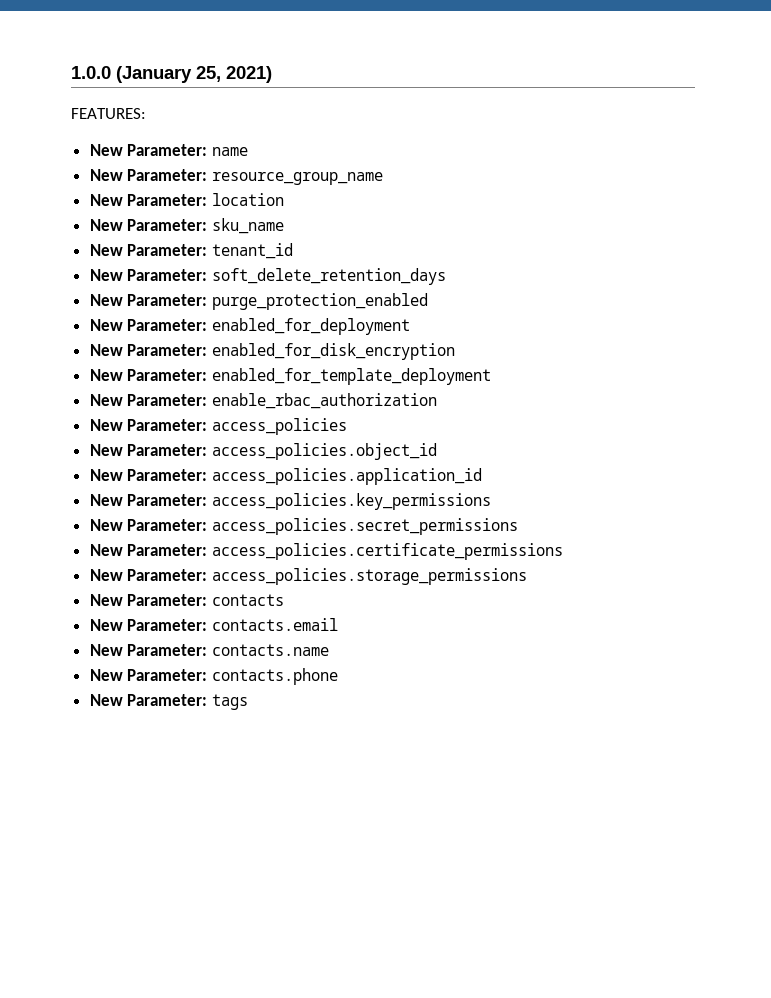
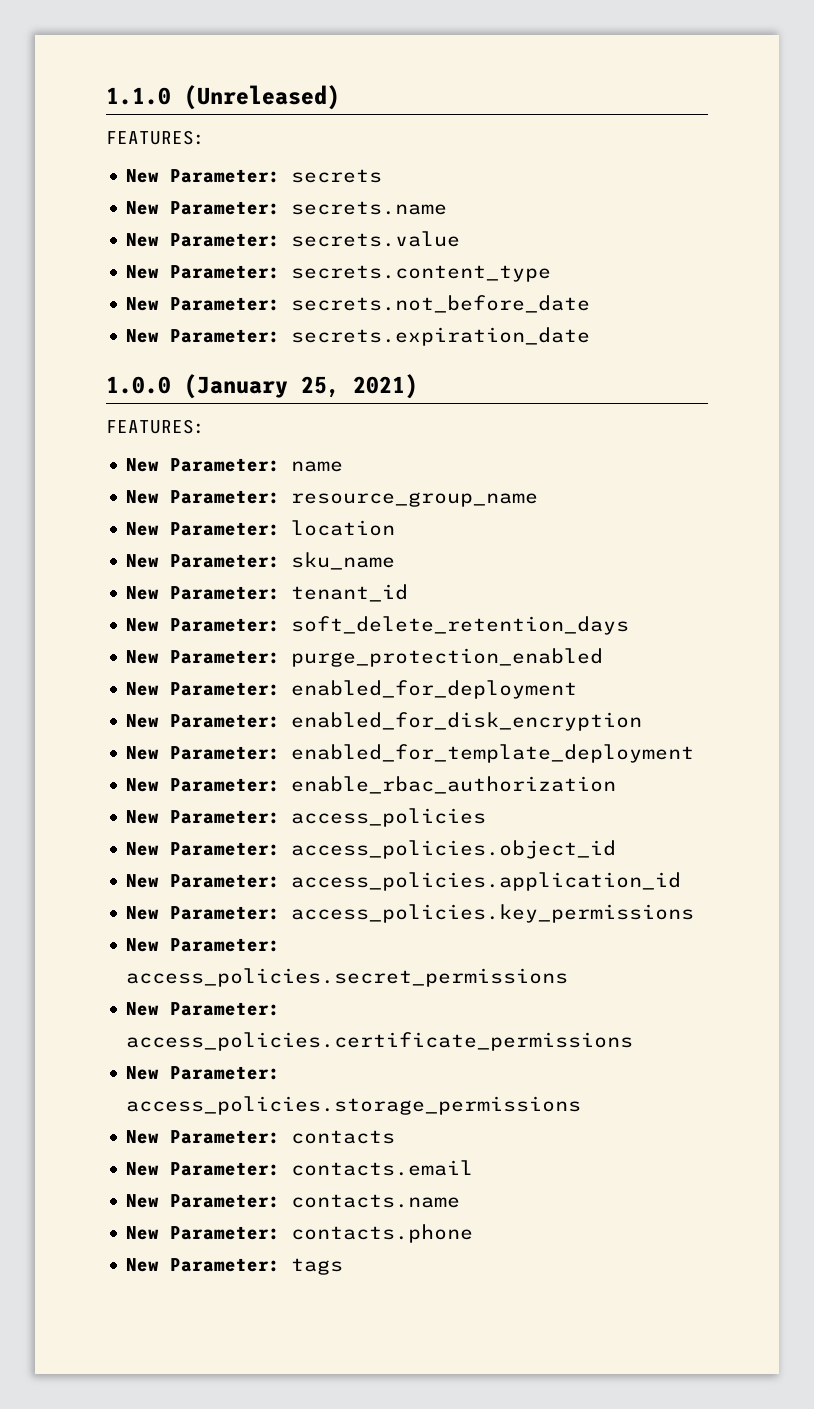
+ 1.1.0 (Unreleased)
+ FEATURES:
+ New Parameter: secrets
+ New Parameter: secrets.name
+ New Parameter: secrets.value
+ New Parameter: secrets.content_type
+ New Parameter: secrets.not_before_date
+ New Parameter: secrets.expiration_date

